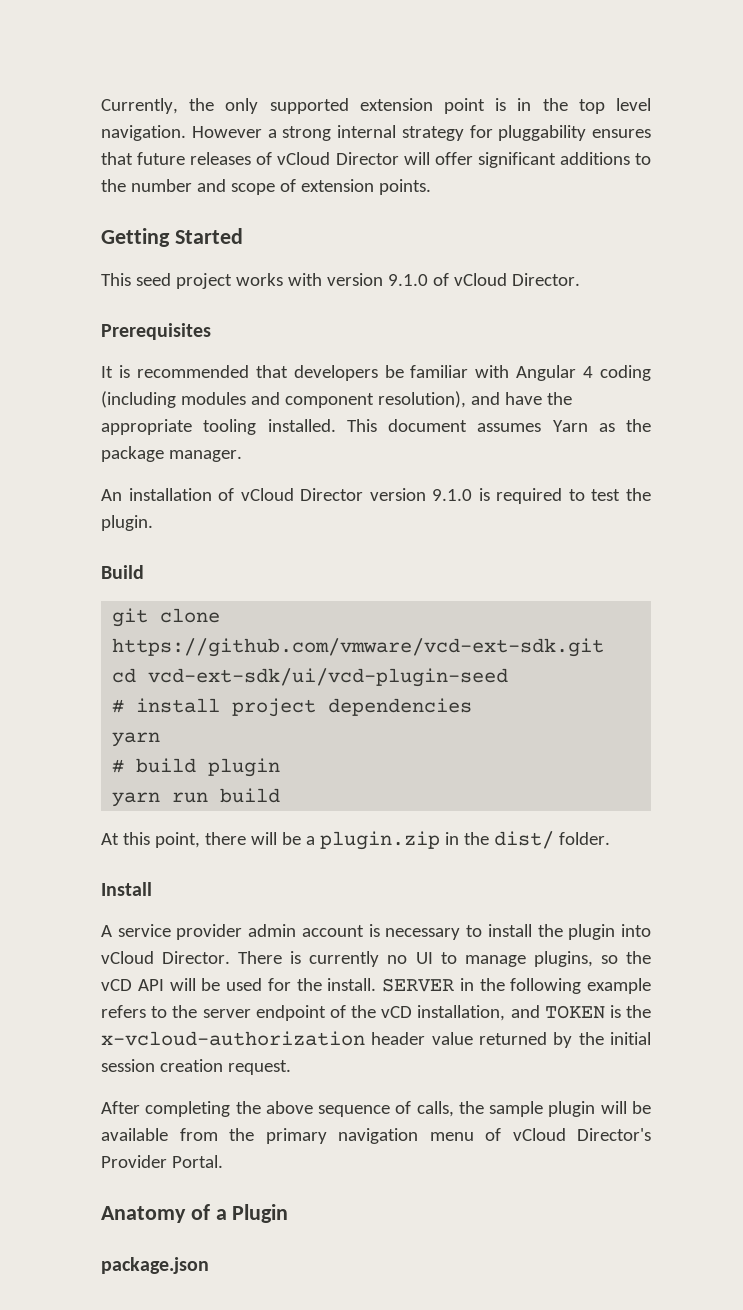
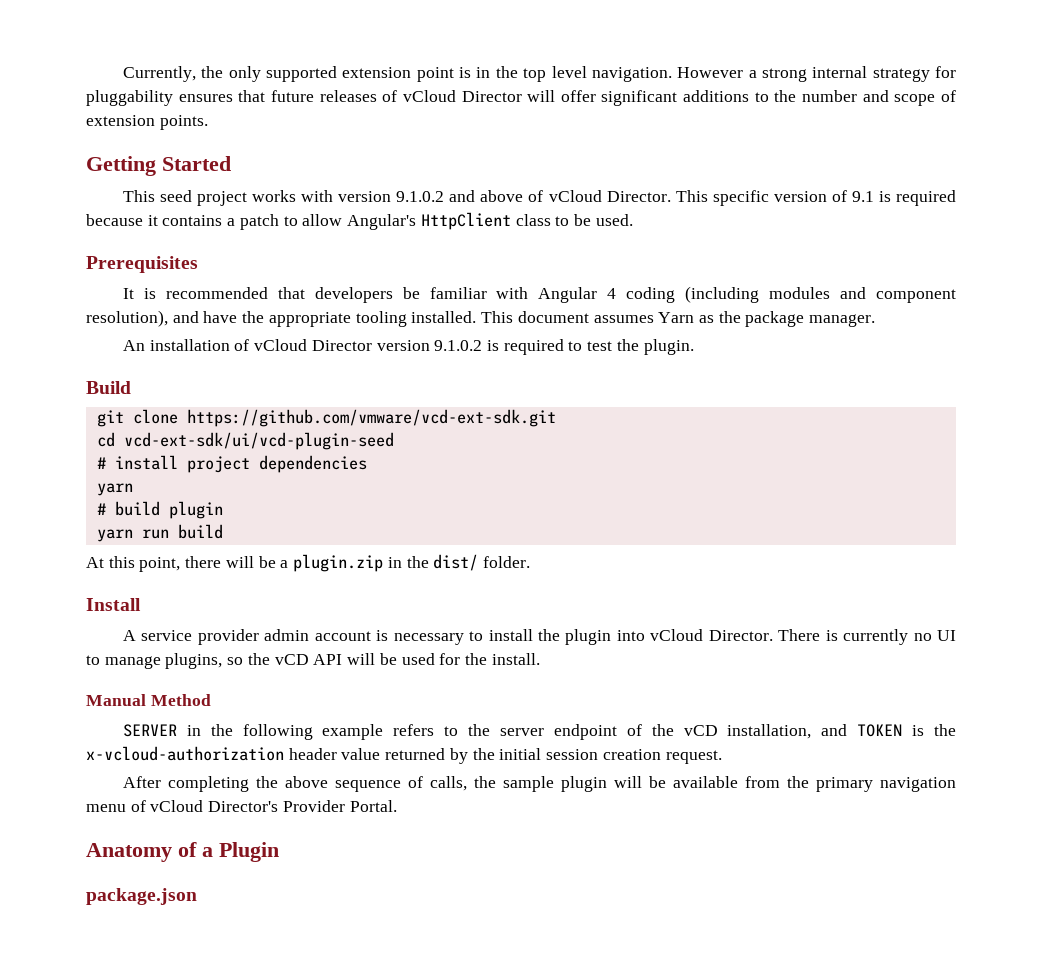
- This seed project works with version 9.1.0 of vCloud Director.
+ This seed project works with version 9.1.0.2 and above of vCloud Director. This specific version of 9.1 is required because it contains a patch to allow Angular's HttpClient class to be used.
- An installation of vCloud Director version 9.1.0 is required to test the plugin.
+ An installation of vCloud Director version 9.1.0.2 is required to test the plugin.
- There is currently no UI to manage plugins, so the vCD API will be used for the install. SERVER in the following example refers to the server endpoint of the vCD installation, and TOKEN is the x-vcloud-authorization header value returned by the initial session creation request.
+ There is currently no UI to manage plugins, so the vCD API will be used for the install.
+ Manual Method
+ SERVER in the following example refers to the server endpoint of the vCD installation, and TOKEN is the x-vcloud-authorization header value returned by the initial session creation request.

